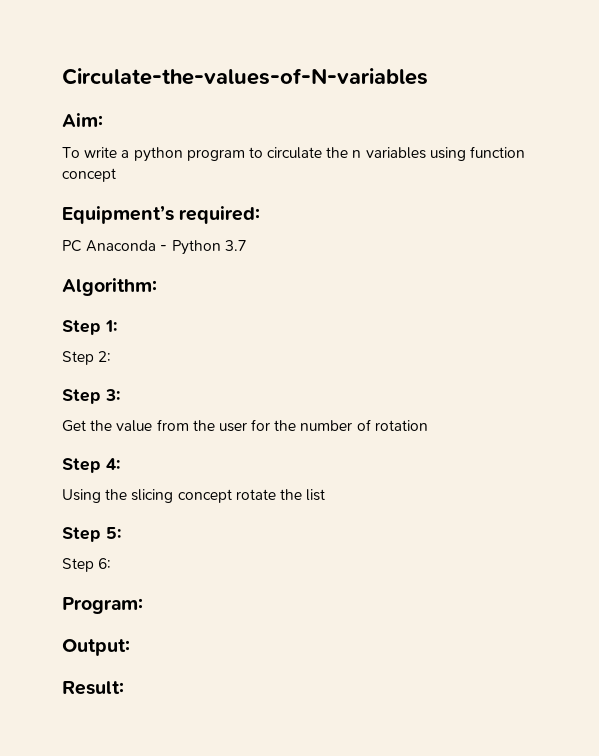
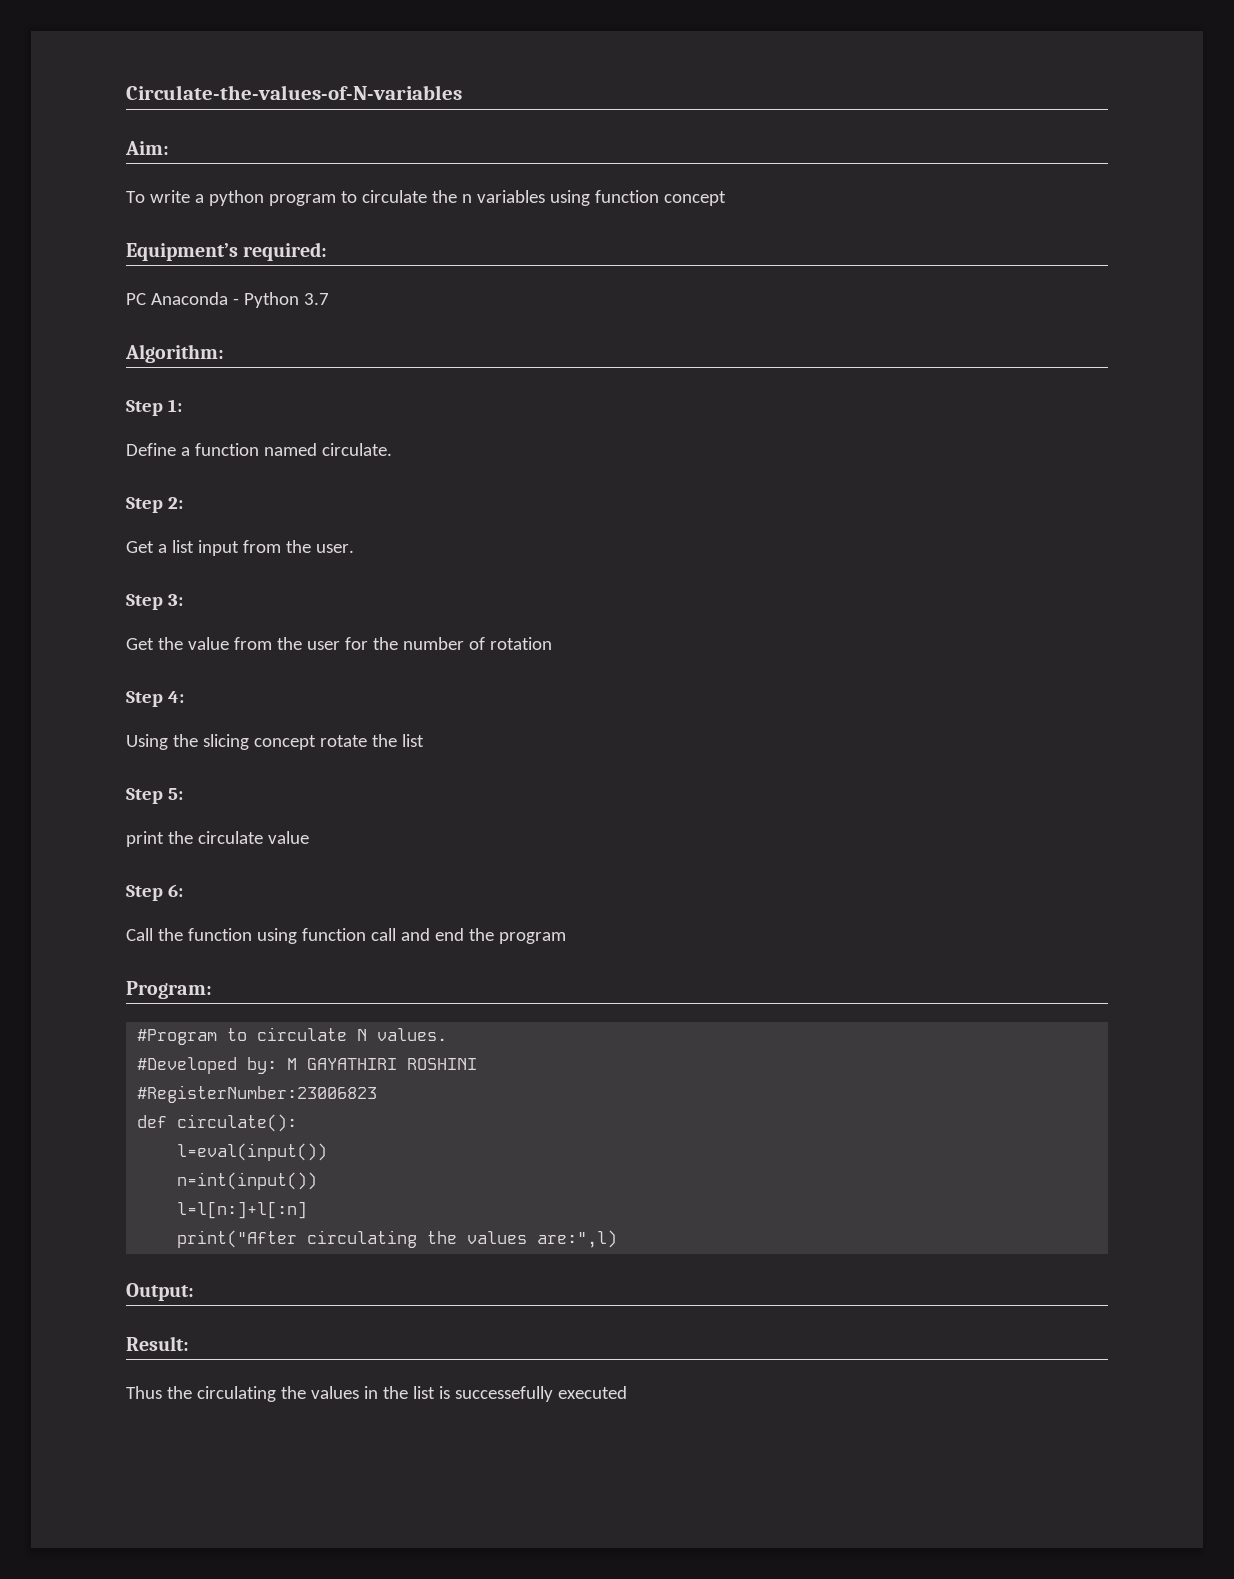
+ Define a function named circulate.
  Step 2:
+ Get a list input from the user.
+ print the circulate value
  Step 6:
+ Call the function using function call and end the program
  Program:
+ #Program to circulate N values.
+ #Developed by: M GAYATHIRI ROSHINI
+ #RegisterNumber:23006823
+ def circulate():
+ l=eval(input())
+ n=int(input())
+ l=l[n:]+l[:n]
+ print("After circulating the values are:",l)
  Output:
  Result:
+ Thus the circulating the values in the list is successefully executed

